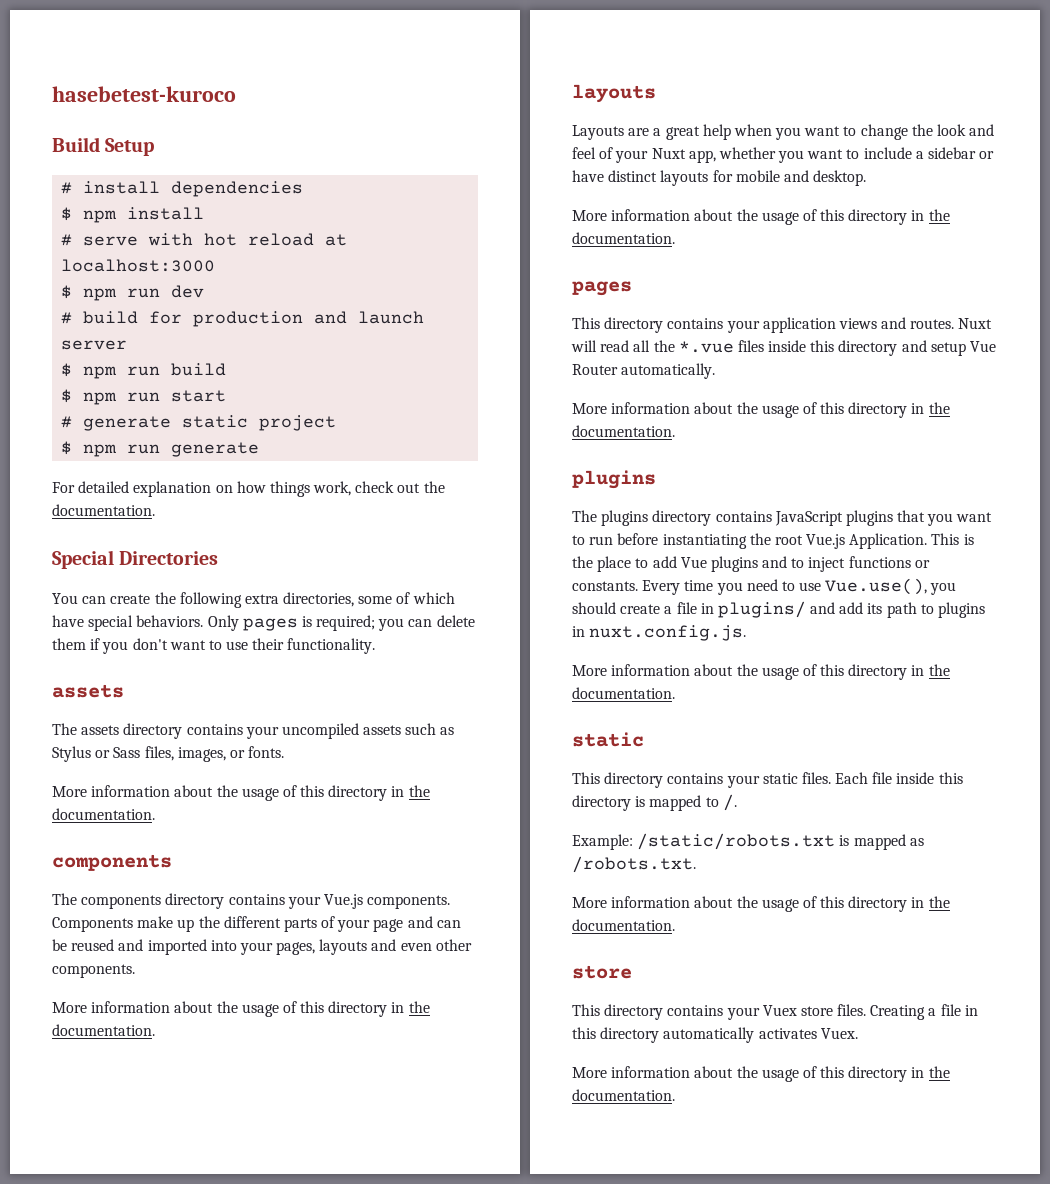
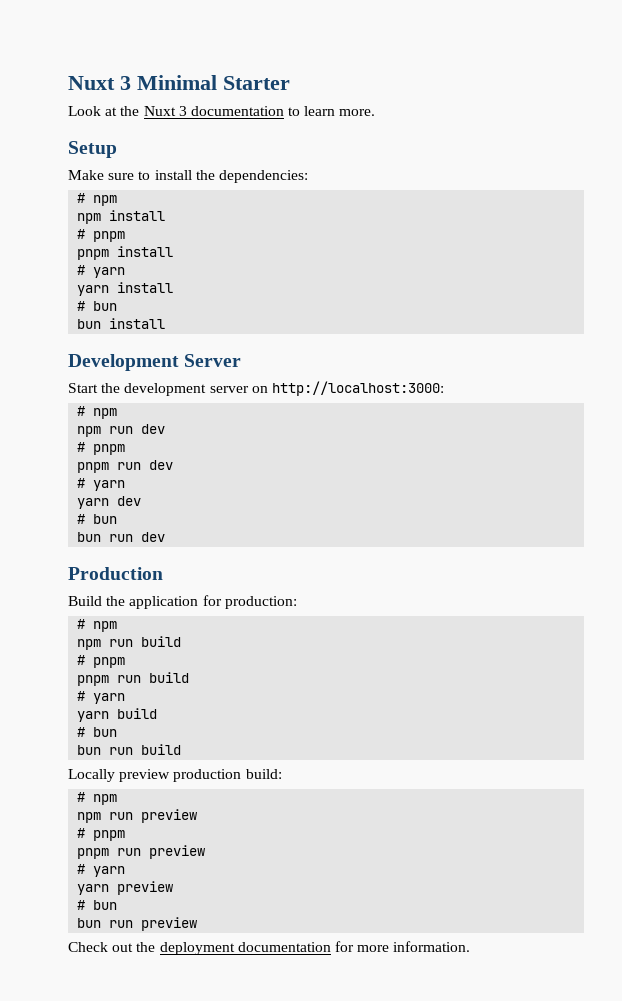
- hasebetest-kuroco
- Build Setup
- # install dependencies
- $ npm install
- # serve with hot reload at localhost:3000
- $ npm run dev
- # build for production and launch server
- $ npm run build
- $ npm run start
- # generate static project
- $ npm run generate
- For detailed explanation on how things work, check out the documentation.
- Special Directories
- You can create the following extra directories, some of which have special behaviors. Only pages is required; you can delete them if you don't want to use their functionality.
- assets
- The assets directory contains your uncompiled assets such as Stylus or Sass files, images, or fonts.
- More information about the usage of this directory in the documentation.
- components
- The components directory contains your Vue.js components. Components make up the different parts of your page and can be reused and imported into your pages, layouts and even other components.
- More information about the usage of this directory in the documentation.
- layouts
- Layouts are a great help when you want to change the look and feel of your Nuxt app, whether you want to include a sidebar or have distinct layouts for mobile and desktop.
- More information about the usage of this directory in the documentation.
- pages
- This directory contains your application views and routes. Nuxt will read all the *.vue files inside this directory and setup Vue Router automatically.
- More information about the usage of this directory in the documentation.
- plugins
- The plugins directory contains JavaScript plugins that you want to run before instantiating the root Vue.js Application. This is the place to add Vue plugins and to inject functions or constants. Every time you need to use Vue.use(), you should create a file in plugins/ and add its path to plugins in nuxt.config.js.
- More information about the usage of this directory in the documentation.
- static
- This directory contains your static files. Each file inside this directory is mapped to /.
- Example: /static/robots.txt is mapped as /robots.txt.
- More information about the usage of this directory in the documentation.
- store
- This directory contains your Vuex store files. Creating a file in this directory automatically activates Vuex.
- More information about the usage of this directory in the documentation.
+ Nuxt 3 Minimal Starter
+ Look at the Nuxt 3 documentation to learn more.
+ Setup
+ Make sure to install the dependencies:
+ # npm
+ npm install
+ # pnpm
+ pnpm install
+ # yarn
+ yarn install
+ # bun
+ bun install
+ Development Server
+ Start the development server on http://localhost:3000:
+ # npm
+ npm run dev
+ # pnpm
+ pnpm run dev
+ # yarn
+ yarn dev
+ # bun
+ bun run dev
+ Production
+ Build the application for production:
+ # npm
+ npm run build
+ # pnpm
+ pnpm run build
+ # yarn
+ yarn build
+ # bun
+ bun run build
+ Locally preview production build:
+ # npm
+ npm run preview
+ # pnpm
+ pnpm run preview
+ # yarn
+ yarn preview
+ # bun
+ bun run preview
+ Check out the deployment documentation for more information.

